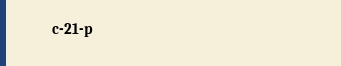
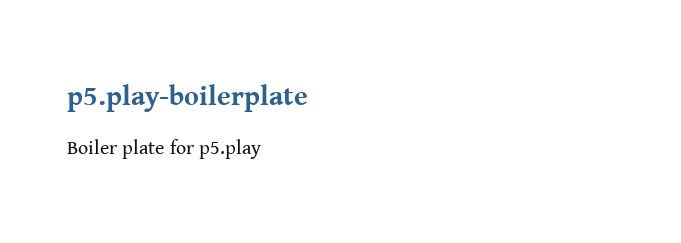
- c-21-p
+ p5.play-boilerplate
+ Boiler plate for p5.play

